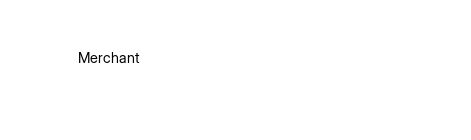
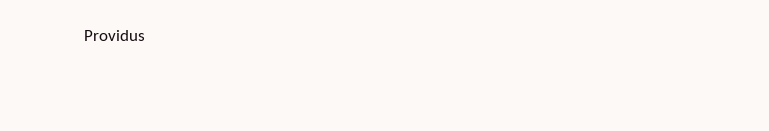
- Merchant
+ Providus

